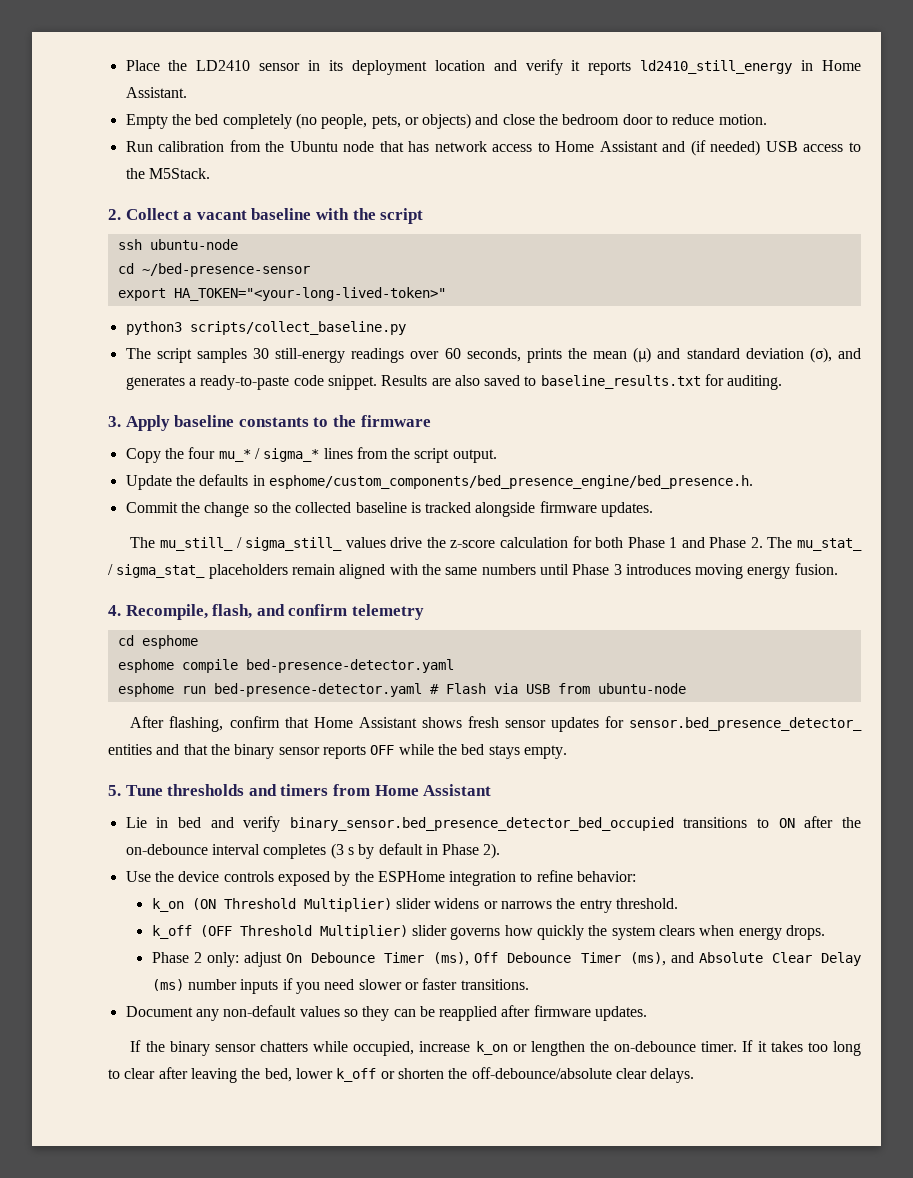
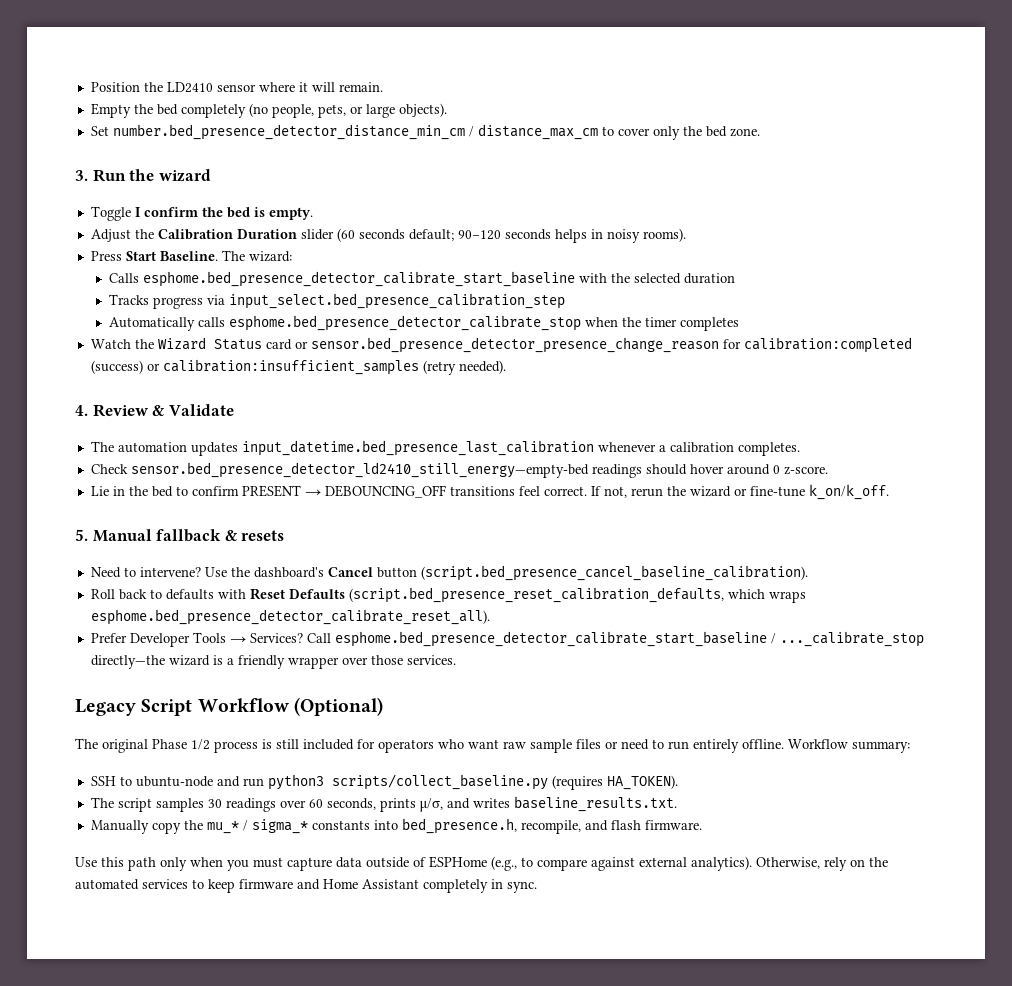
- Place the LD2410 sensor in its deployment location and verify it reports ld2410_still_energy in Home Assistant.
+ Position the LD2410 sensor where it will remain.
- Empty the bed completely (no people, pets, or objects) and close the bedroom door to reduce motion.
- Run calibration from the Ubuntu node that has network access to Home Assistant and (if needed) USB access to the M5Stack.
- 2. Collect a vacant baseline with the script
- ssh ubuntu-node
- cd ~/bed-presence-sensor
- export HA_TOKEN="<your-long-lived-token>"
- python3 scripts/collect_baseline.py
+ Empty the bed completely (no people, pets, or large objects).
+ Set number.bed_presence_detector_distance_min_cm / distance_max_cm to cover only the bed zone.
+ 3. Run the wizard
+ Toggle I confirm the bed is empty.
+ Adjust the Calibration Duration slider (60 seconds default; 90–120 seconds helps in noisy rooms).
+ Press Start Baseline. The wizard:
+ Calls esphome.bed_presence_detector_calibrate_start_baseline with the selected duration
+ Tracks progress via input_select.bed_presence_calibration_step
+ Automatically calls esphome.bed_presence_detector_calibrate_stop when the timer completes
+ Watch the Wizard Status card or sensor.bed_presence_detector_presence_change_reason for calibration:completed (success) or calibration:insufficient_samples (retry needed).
+ 4. Review & Validate
+ The automation updates input_datetime.bed_presence_last_calibration whenever a calibration completes.
+ Check sensor.bed_presence_detector_ld2410_still_energy—empty-bed readings should hover around 0 z-score.
+ Lie in the bed to confirm PRESENT → DEBOUNCING_OFF transitions feel correct. If not, rerun the wizard or fine-tune k_on/k_off.
+ 5. Manual fallback & resets
+ Need to intervene? Use the dashboard's Cancel button (script.bed_presence_cancel_baseline_calibration).
+ Roll back to defaults with Reset Defaults (script.bed_presence_reset_calibration_defaults, which wraps esphome.bed_presence_detector_calibrate_reset_all).
+ Prefer Developer Tools → Services? Call esphome.bed_presence_detector_calibrate_start_baseline / ..._calibrate_stop directly—the wizard is a friendly wrapper over those services.
+ Legacy Script Workflow (Optional)
+ The original Phase 1/2 process is still included for operators who want raw sample files or need to run entirely offline. Workflow summary:
+ SSH to ubuntu-node and run python3 scripts/collect_baseline.py (requires HA_TOKEN).
- The script samples 30 still-energy readings over 60 seconds, prints the mean (μ) and standard deviation (σ), and generates a ready-to-paste code snippet. Results are also saved to baseline_results.txt for auditing.
- 3. Apply baseline constants to the firmware
- Copy the four mu_* / sigma_* lines from the script output.
- Update the defaults in esphome/custom_components/bed_presence_engine/bed_presence.h.
- Commit the change so the collected baseline is tracked alongside firmware updates.
- The mu_still_ / sigma_still_ values drive the z-score calculation for both Phase 1 and Phase 2. The mu_stat_ / sigma_stat_ placeholders remain aligned with the same numbers until Phase 3 introduces moving energy fusion.
- 4. Recompile, flash, and confirm telemetry
- cd esphome
- esphome compile bed-presence-detector.yaml
- esphome run bed-presence-detector.yaml # Flash via USB from ubuntu-node
- After flashing, confirm that Home Assistant shows fresh sensor updates for sensor.bed_presence_detector_ entities and that the binary sensor reports OFF while the bed stays empty.
- 5. Tune thresholds and timers from Home Assistant
- Lie in bed and verify binary_sensor.bed_presence_detector_bed_occupied transitions to ON after the on-debounce interval completes (3 s by default in Phase 2).
- Use the device controls exposed by the ESPHome integration to refine behavior:
- k_on (ON Threshold Multiplier) slider widens or narrows the entry threshold.
- k_off (OFF Threshold Multiplier) slider governs how quickly the system clears when energy drops.
- Phase 2 only: adjust On Debounce Timer (ms), Off Debounce Timer (ms), and Absolute Clear Delay (ms) number inputs if you need slower or faster transitions.
- Document any non-default values so they can be reapplied after firmware updates.
- If the binary sensor chatters while occupied, increase k_on or lengthen the on-debounce timer. If it takes too long to clear after leaving the bed, lower k_off or shorten the off-debounce/absolute clear delays.
+ The script samples 30 readings over 60 seconds, prints μ/σ, and writes baseline_results.txt.
+ Manually copy the mu_* / sigma_* constants into bed_presence.h, recompile, and flash firmware.
+ Use this path only when you must capture data outside of ESPHome (e.g., to compare against external analytics). Otherwise, rely on the automated services to keep firmware and Home Assistant completely in sync.

